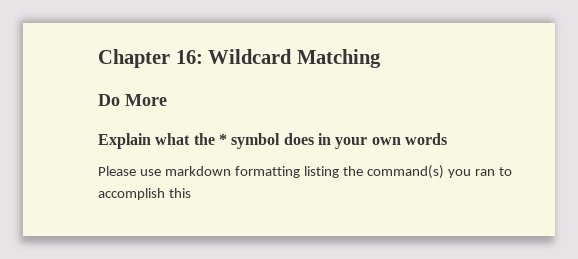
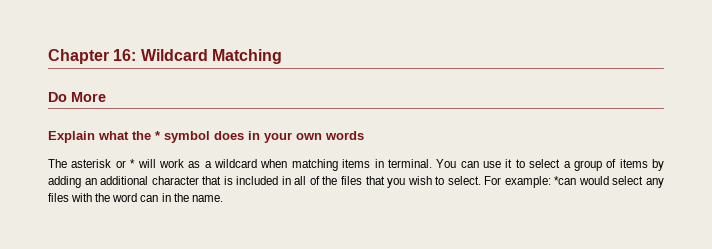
- Please use markdown formatting listing the command(s) you ran to accomplish this
+ The asterisk or * will work as a wildcard when matching items in terminal. You can use it to select a group of items by adding an additional character that is included in all of the files that you wish to select. For example: *can would select any files with the word can in the name.

